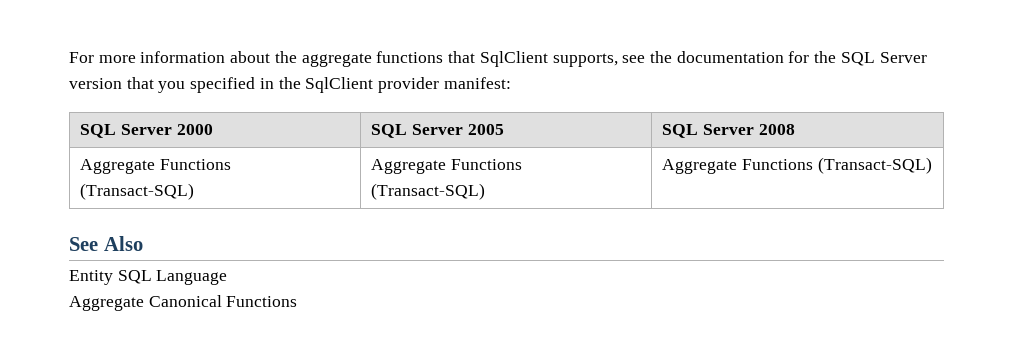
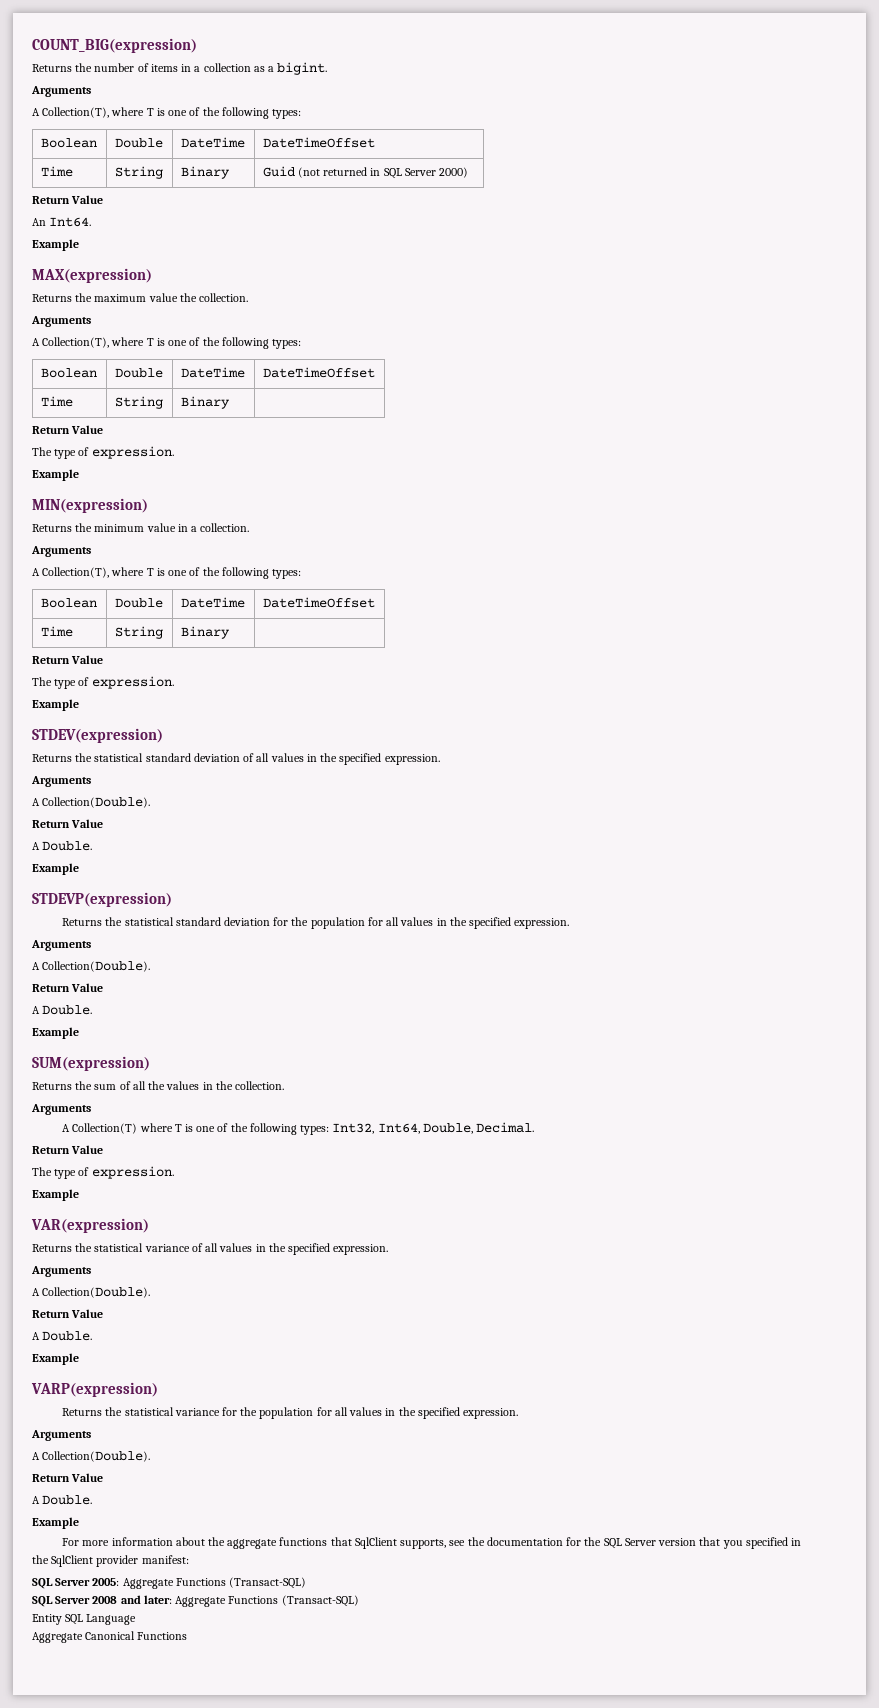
+ COUNT_BIG(expression)
+ Returns the number of items in a collection as a bigint.
+ Arguments
+ A Collection(T), where T is one of the following types:
+ Boolean | Double | DateTime | DateTimeOffset
+ Time | String | Binary | Guid (not returned in SQL Server 2000)
+ Return Value
+ An Int64.
+ Example
+ MAX(expression)
+ Returns the maximum value the collection.
+ Arguments
+ A Collection(T), where T is one of the following types:
+ Boolean | Double | DateTime | DateTimeOffset
+ Time | String | Binary |
+ Return Value
+ The type of expression.
+ Example
+ MIN(expression)
+ Returns the minimum value in a collection.
+ Arguments
+ A Collection(T), where T is one of the following types:
+ Boolean | Double | DateTime | DateTimeOffset
+ Time | String | Binary |
+ Return Value
+ The type of expression.
+ Example
+ STDEV(expression)
+ Returns the statistical standard deviation of all values in the specified expression.
+ Arguments
+ A Collection(Double).
+ Return Value
+ A Double.
+ Example
+ STDEVP(expression)
+ Returns the statistical standard deviation for the population for all values in the specified expression.
+ Arguments
+ A Collection(Double).
+ Return Value
+ A Double.
+ Example
+ SUM(expression)
+ Returns the sum of all the values in the collection.
+ Arguments
+ A Collection(T) where T is one of the following types: Int32, Int64, Double, Decimal.
+ Return Value
+ The type of expression.
+ Example
+ VAR(expression)
+ Returns the statistical variance of all values in the specified expression.
+ Arguments
+ A Collection(Double).
+ Return Value
+ A Double.
+ Example
+ VARP(expression)
+ Returns the statistical variance for the population for all values in the specified expression.
+ Arguments
+ A Collection(Double).
+ Return Value
+ A Double.
+ Example
- SQL Server 2000 | SQL Server 2005 | SQL Server 2008
- Aggregate Functions (Transact-SQL) | Aggregate Functions (Transact-SQL) | Aggregate Functions (Transact-SQL)
- See Also
+ SQL Server 2005: Aggregate Functions (Transact-SQL)
+ SQL Server 2008 and later: Aggregate Functions (Transact-SQL)

